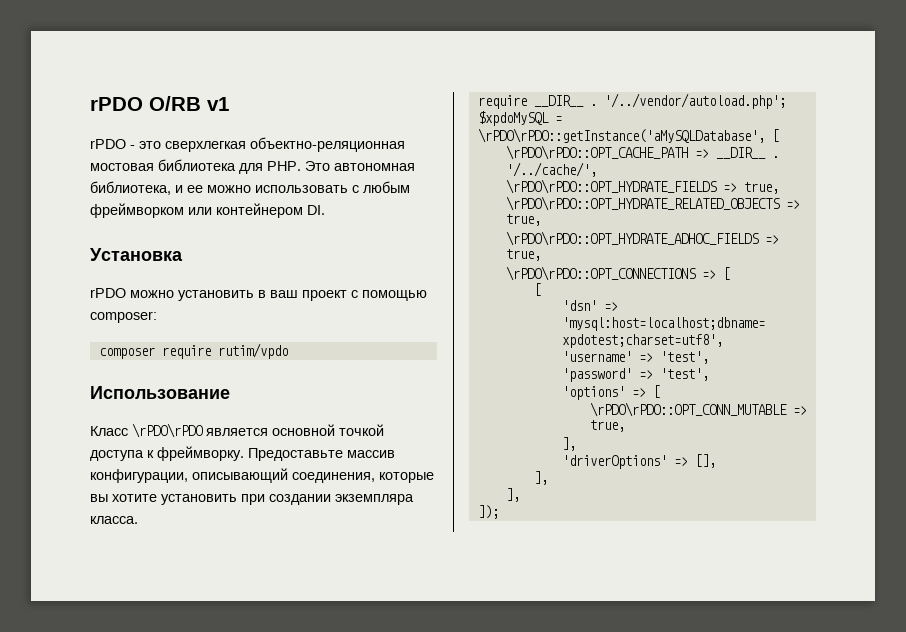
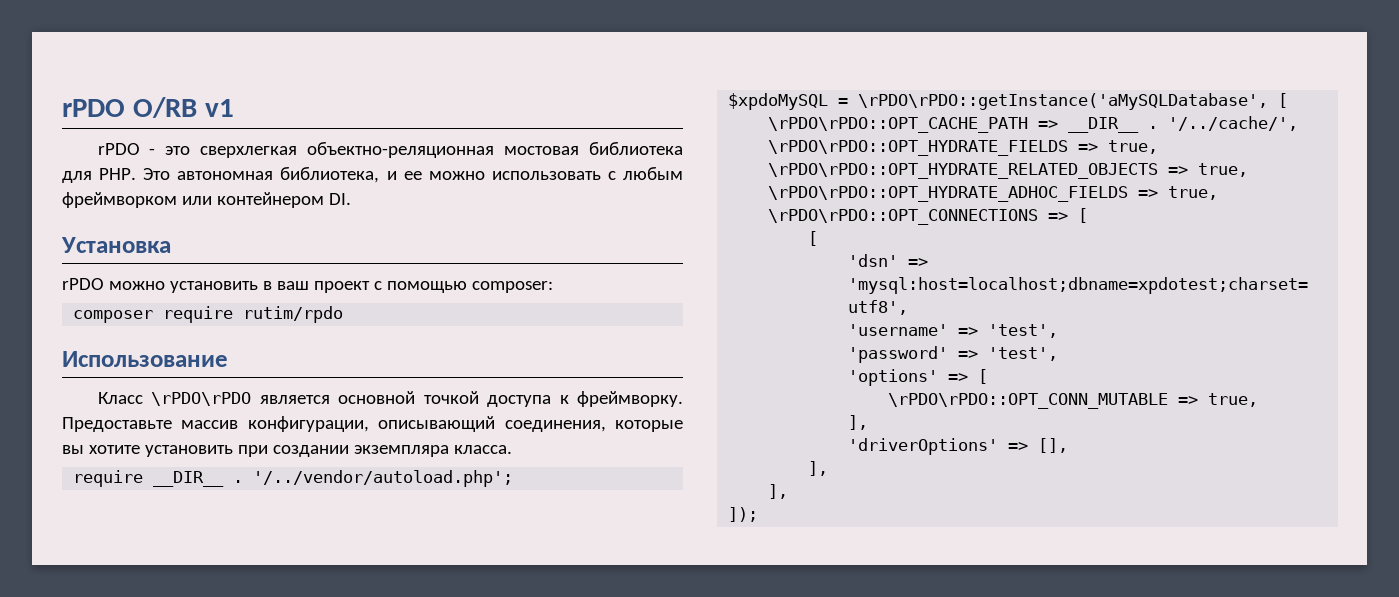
- composer require rutim/vpdo
+ composer require rutim/rpdo

